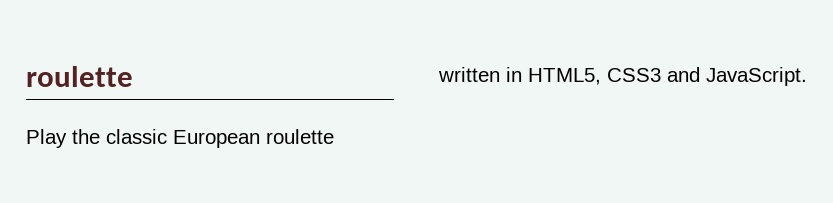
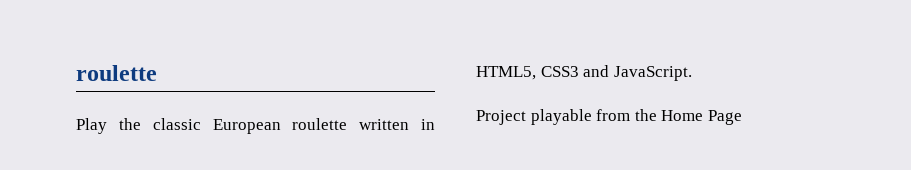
+ Project playable from the Home Page

